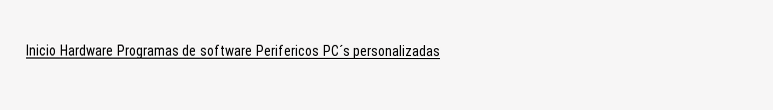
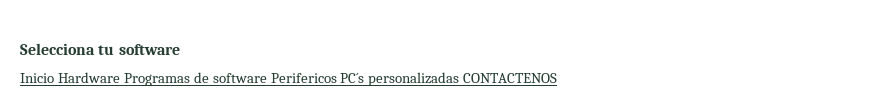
+ Selecciona tu software
- Inicio Hardware Programas de software Perifericos PC´s personalizadas
+ Inicio Hardware Programas de software Perifericos PC´s personalizadas CONTACTENOS

